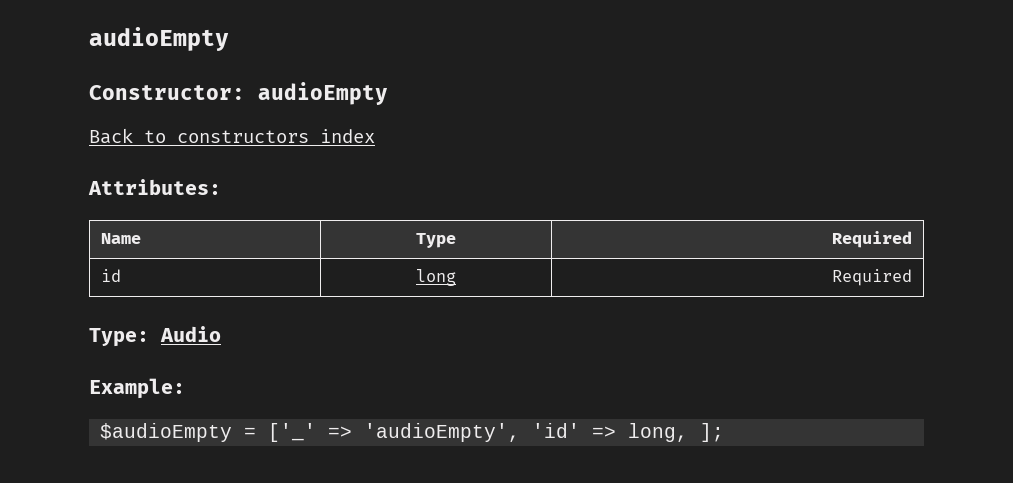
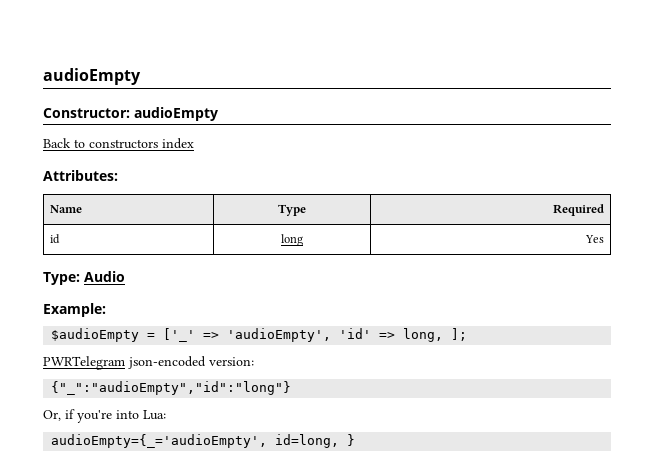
- id | long | Required
+ id | long | Yes
+ PWRTelegram json-encoded version:
+ {"_":"audioEmpty","id":"long"}
+ Or, if you're into Lua:
+ audioEmpty={_='audioEmpty', id=long, }

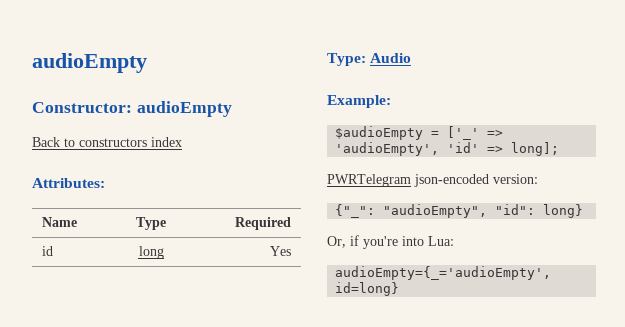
- $audioEmpty = ['_' => 'audioEmpty', 'id' => long, ];
+ $audioEmpty = ['_' => 'audioEmpty', 'id' => long];
- {"_":"audioEmpty","id":"long"}
+ {"_": "audioEmpty", "id": long}
- audioEmpty={_='audioEmpty', id=long, }
+ audioEmpty={_='audioEmpty', id=long}

